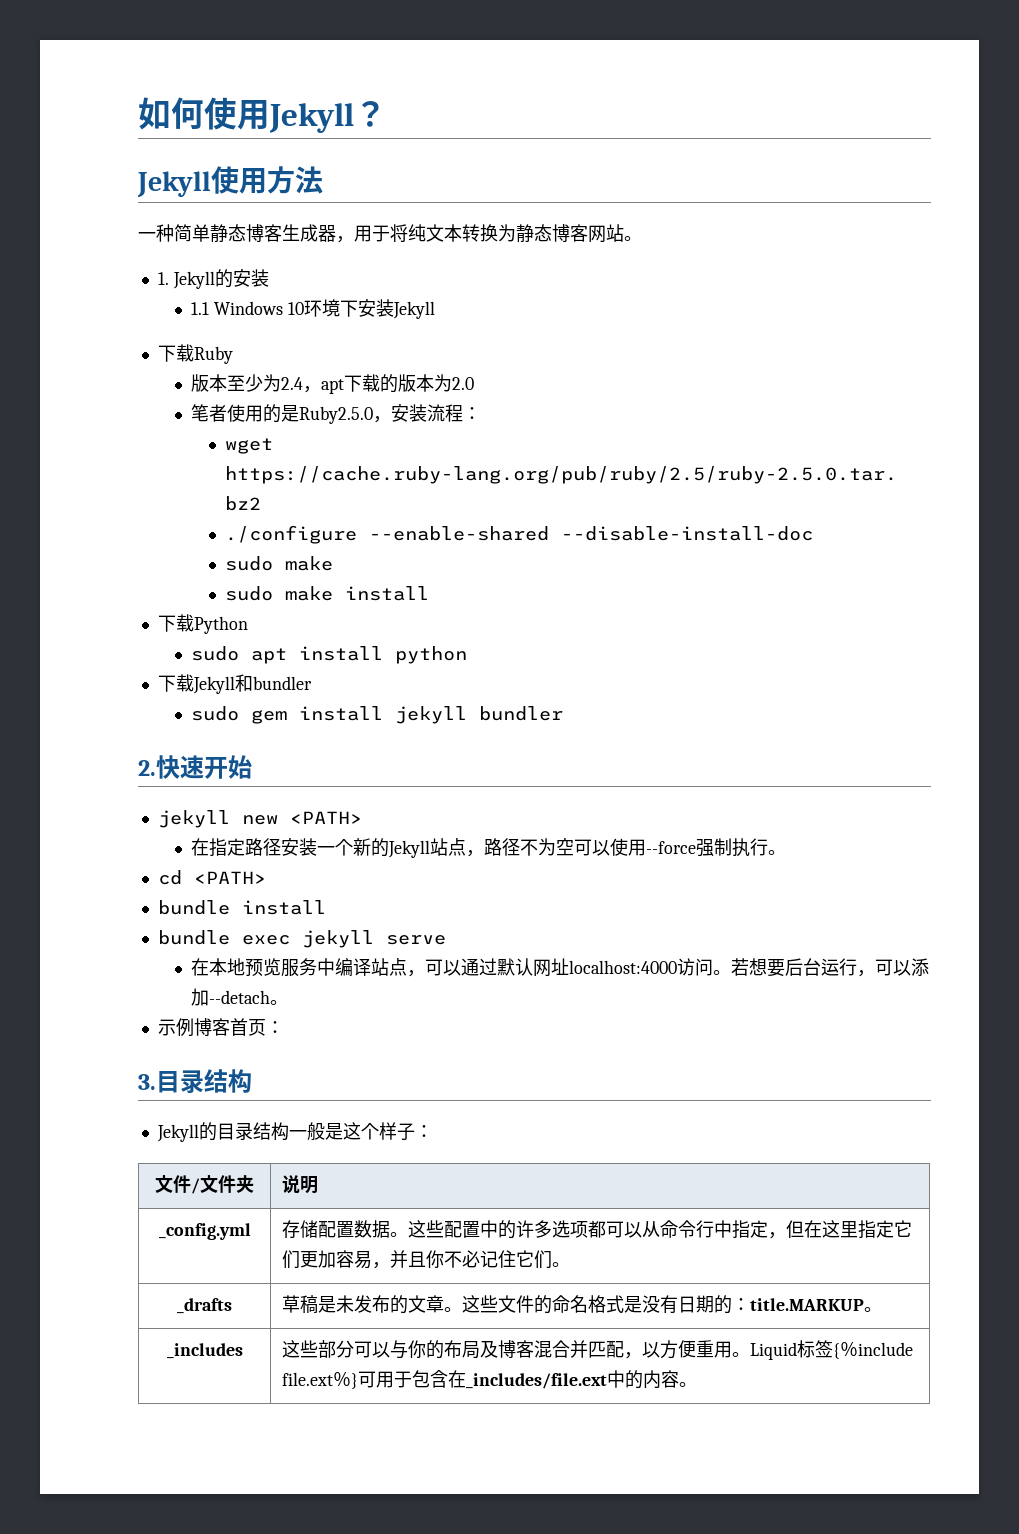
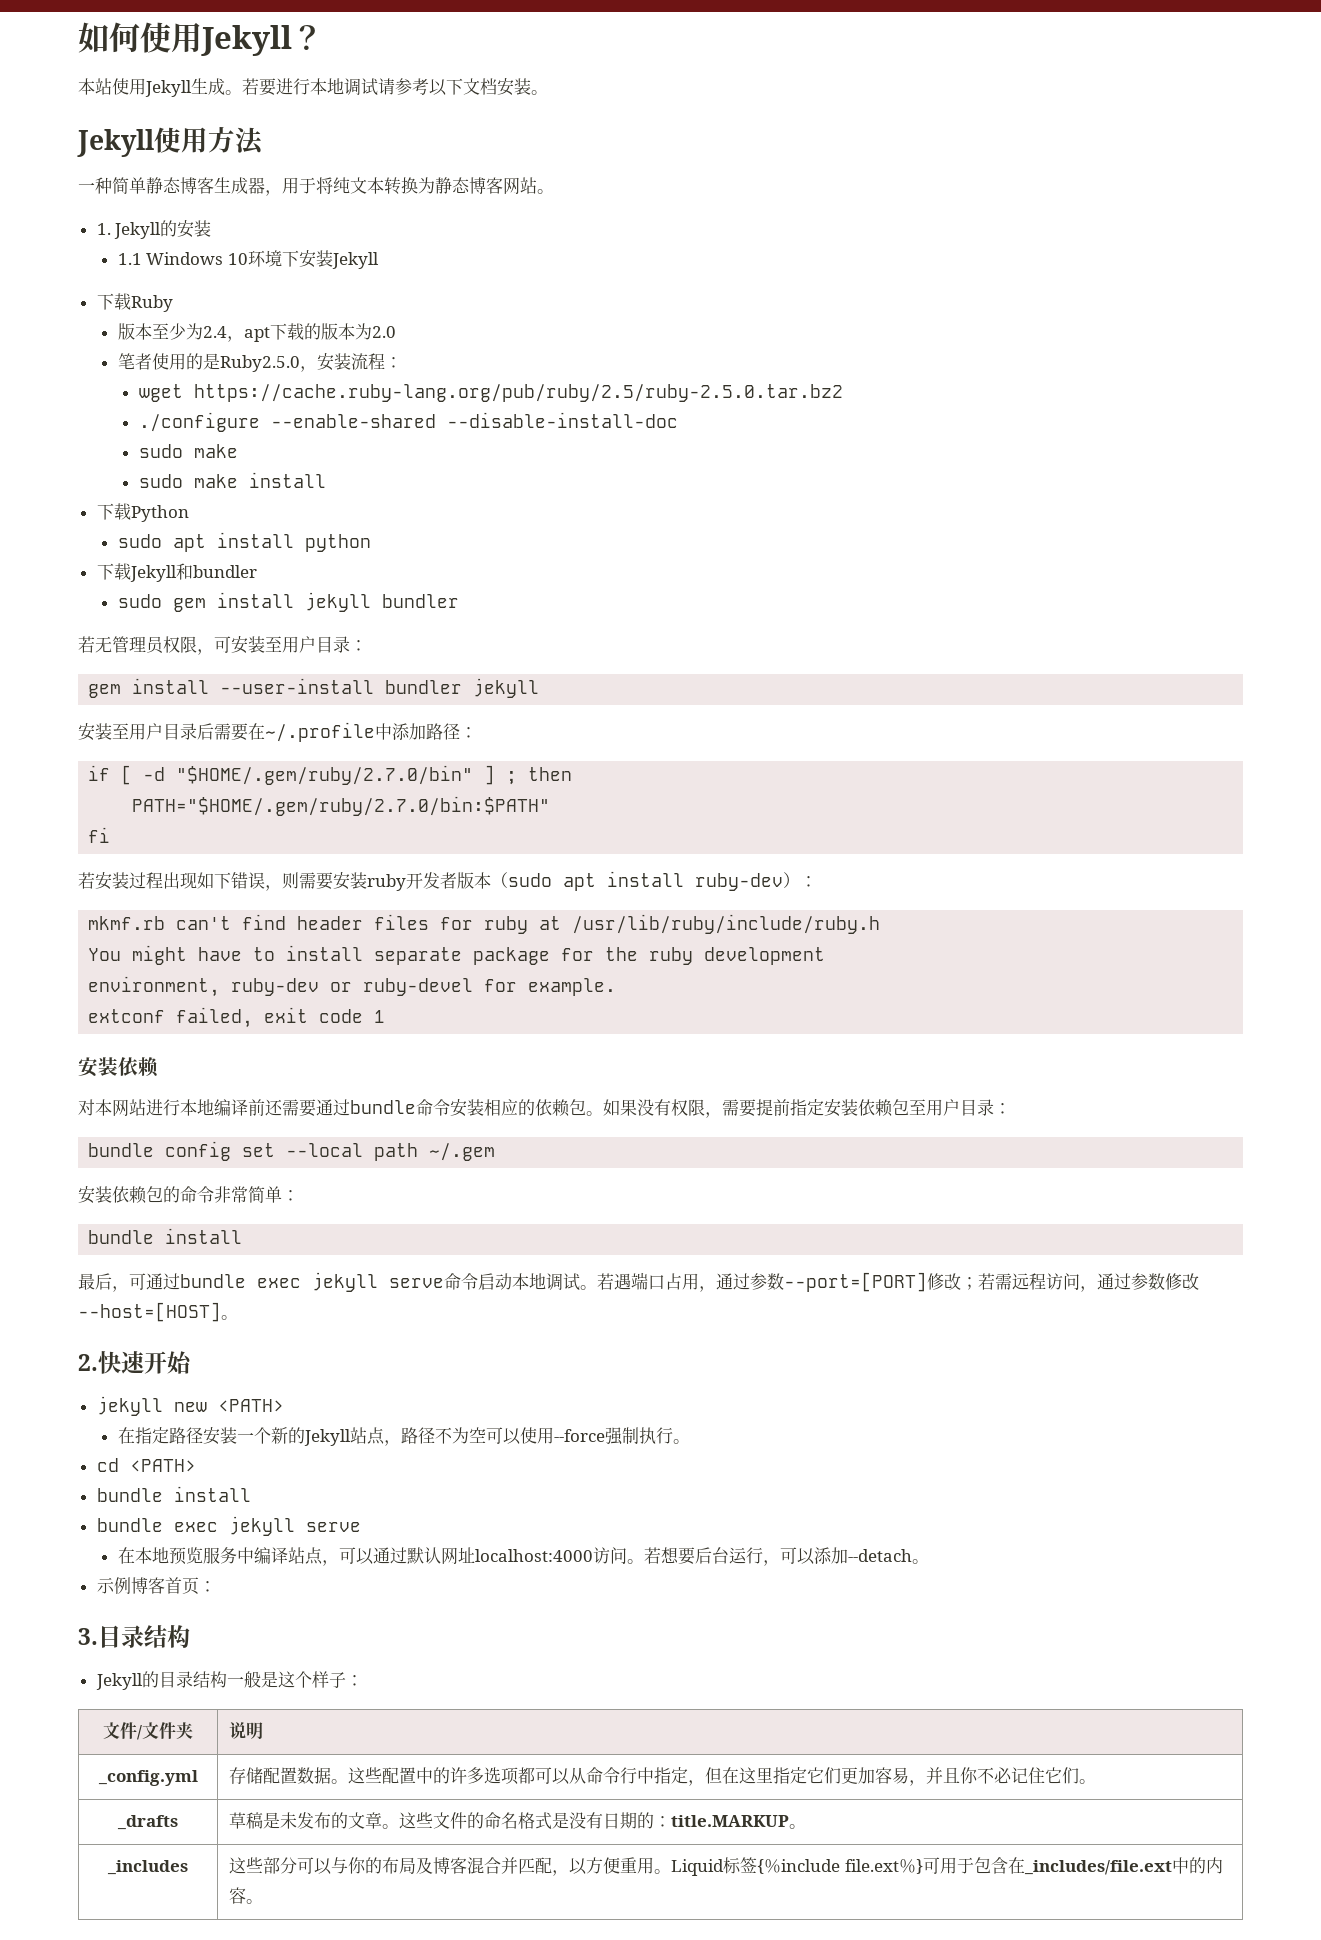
+ 本站使用Jekyll生成。若要进行本地调试请参考以下文档安装。
+ 若无管理员权限，可安装至用户目录：
+ gem install --user-install bundler jekyll
+ 安装至用户目录后需要在~/.profile中添加路径：
+ if [ -d "$HOME/.gem/ruby/2.7.0/bin" ] ; then
+ PATH="$HOME/.gem/ruby/2.7.0/bin:$PATH"
+ fi
+ 若安装过程出现如下错误，则需要安装ruby开发者版本（sudo apt install ruby-dev）：
+ mkmf.rb can't find header files for ruby at /usr/lib/ruby/include/ruby.h
+ You might have to install separate package for the ruby development
+ environment, ruby-dev or ruby-devel for example.
+ extconf failed, exit code 1
+ 安装依赖
+ 对本网站进行本地编译前还需要通过bundle命令安装相应的依赖包。如果没有权限，需要提前指定安装依赖包至用户目录：
+ bundle config set --local path ~/.gem
+ 安装依赖包的命令非常简单：
+ bundle install
+ 最后，可通过bundle exec jekyll serve命令启动本地调试。若遇端口占用，通过参数--port=[PORT]修改；若需远程访问，通过参数修改--host=[HOST]。

